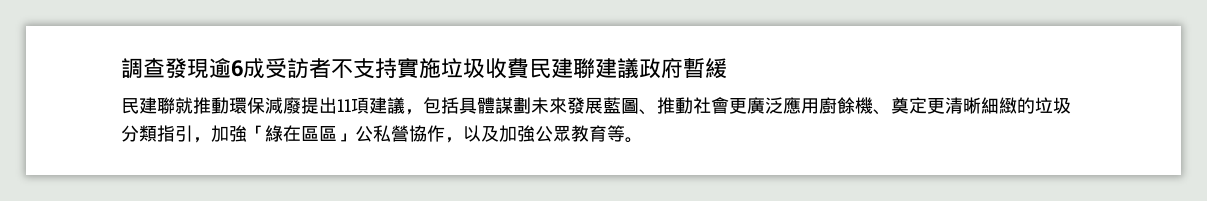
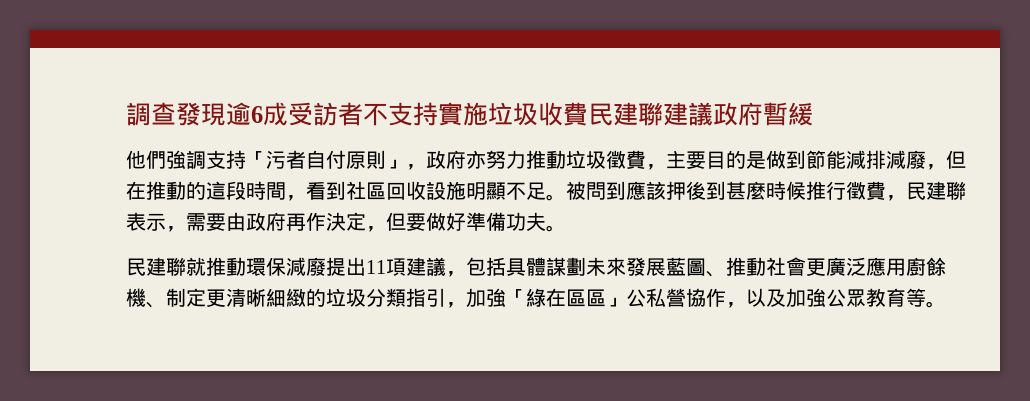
+ 他們強調支持「污者自付原則」，政府亦努力推動垃圾徵費，主要目的是做到節能減排減廢，但在推動的這段時間，看到社區回收設施明顯不足。被問到應該押後到甚麼時候推行徵費，民建聯表示，需要由政府再作決定，但要做好準備功夫。
- 民建聯就推動環保減廢提出11項建議，包括具體謀劃未來發展藍圖、推動社會更廣泛應用廚餘機、奠定更清晰細緻的垃圾分類指引，加強「綠在區區」公私營協作，以及加強公眾教育等。
+ 民建聯就推動環保減廢提出11項建議，包括具體謀劃未來發展藍圖、推動社會更廣泛應用廚餘機、制定更清晰細緻的垃圾分類指引，加強「綠在區區」公私營協作，以及加強公眾教育等。

